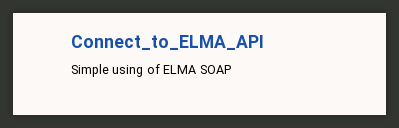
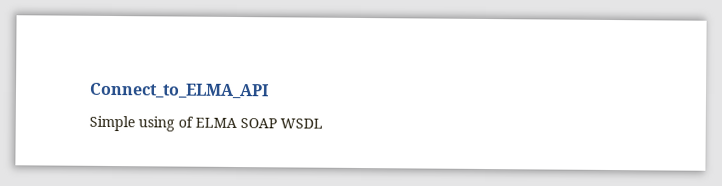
- Simple using of ELMA SOAP
+ Simple using of ELMA SOAP WSDL

